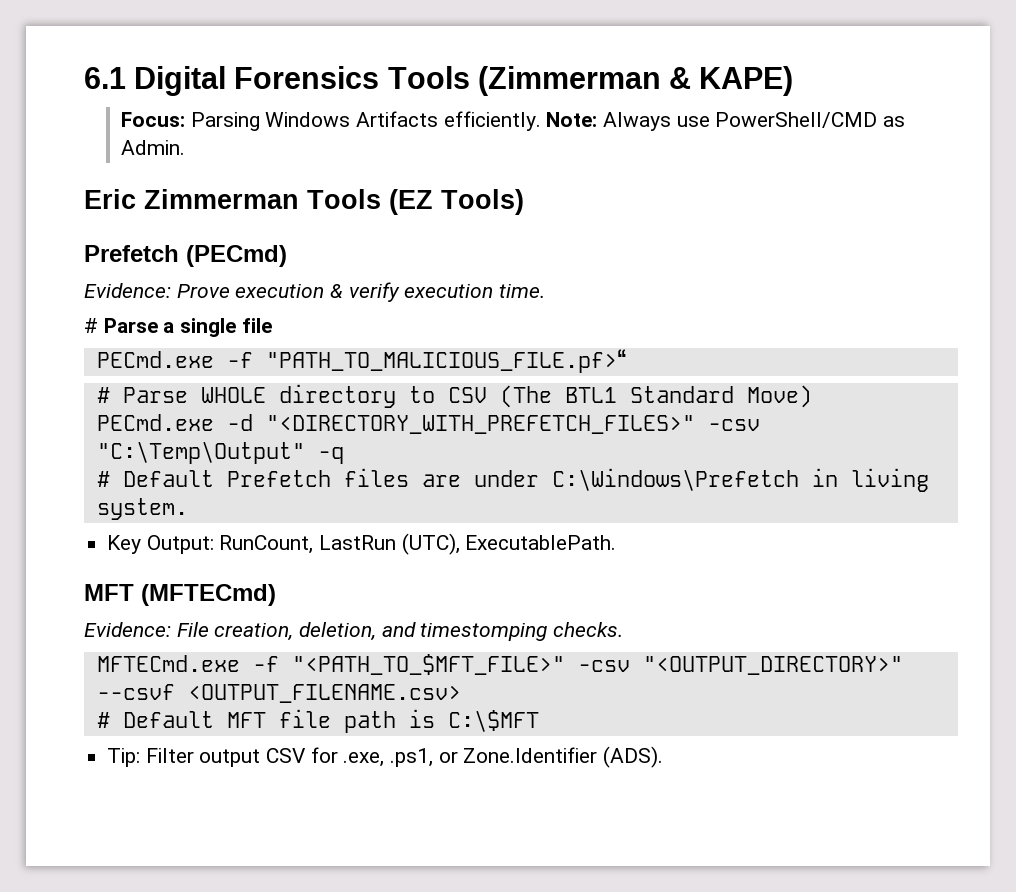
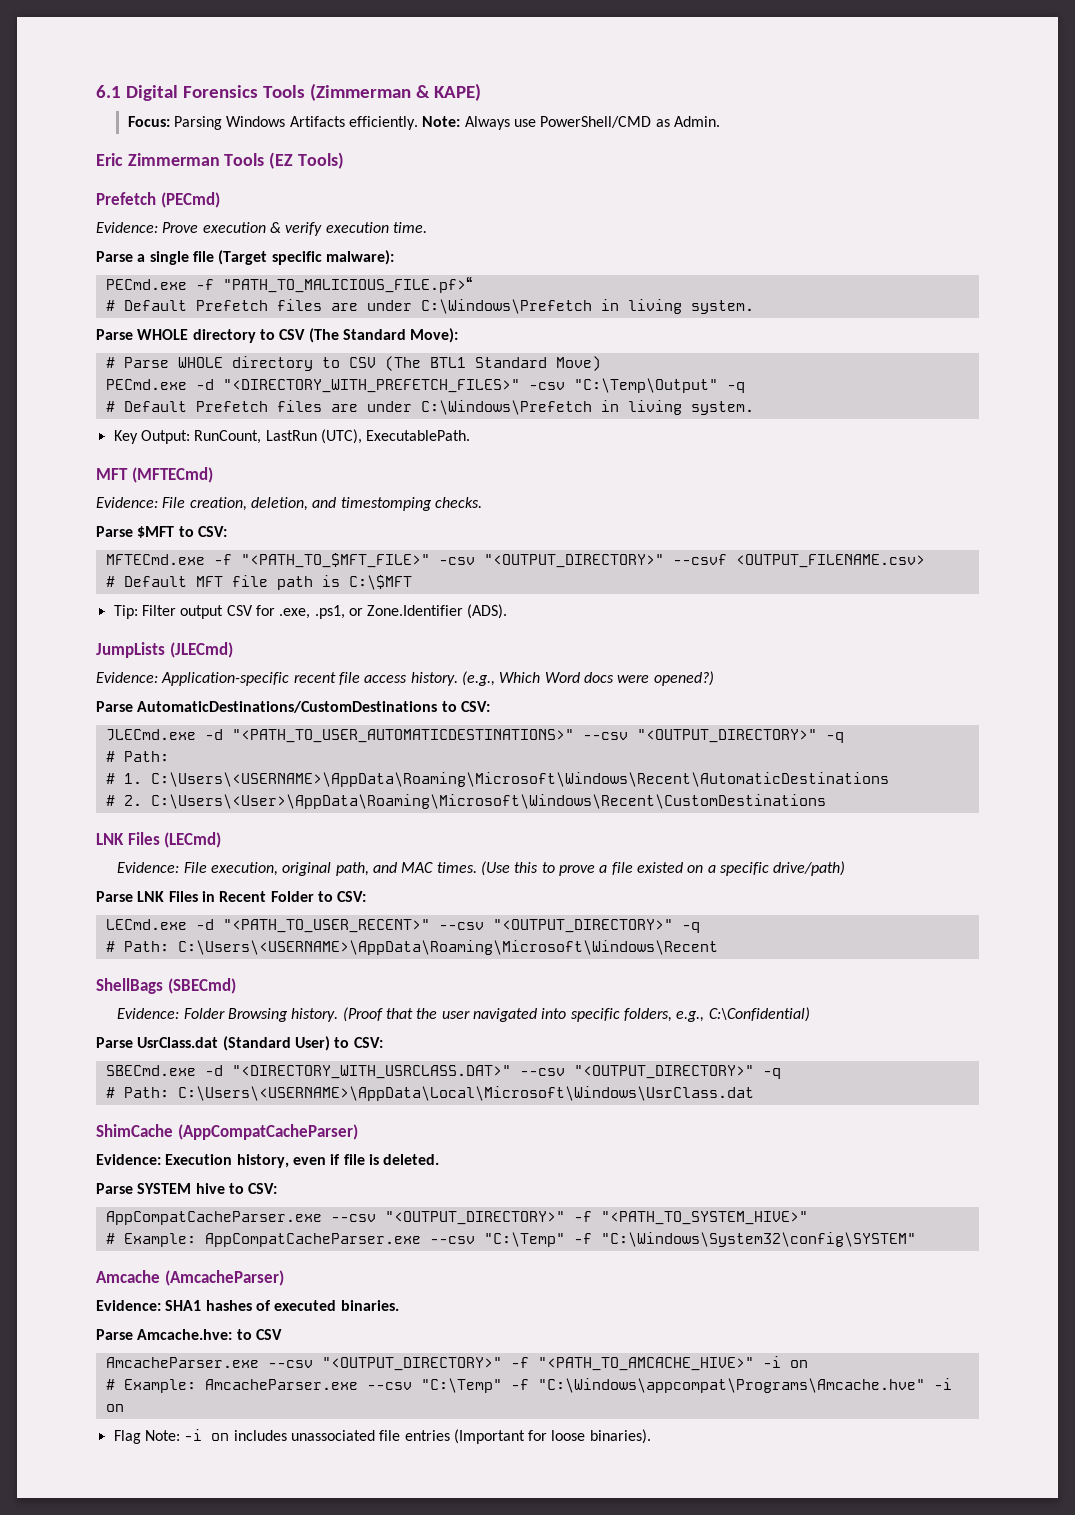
- # Parse a single file
+ Parse a single file (Target specific malware):
  PECmd.exe -f "PATH_TO_MALICIOUS_FILE.pf>“
+ # Default Prefetch files are under C:\Windows\Prefetch in living system.
+ Parse WHOLE directory to CSV (The Standard Move):
+ Parse $MFT to CSV:
+ JumpLists (JLECmd)
+ Evidence: Application-specific recent file access history. (e.g., Which Word docs were opened?)
+ Parse AutomaticDestinations/CustomDestinations to CSV:
+ JLECmd.exe -d "<PATH_TO_USER_AUTOMATICDESTINATIONS>" --csv "<OUTPUT_DIRECTORY>" -q
+ # Path:
+ # 1. C:\Users\<USERNAME>\AppData\Roaming\Microsoft\Windows\Recent\AutomaticDestinations
+ # 2. C:\Users\<User>\AppData\Roaming\Microsoft\Windows\Recent\CustomDestinations
+ LNK Files (LECmd)
+ Evidence: File execution, original path, and MAC times. (Use this to prove a file existed on a specific drive/path)
+ Parse LNK Files in Recent Folder to CSV:
+ LECmd.exe -d "<PATH_TO_USER_RECENT>" --csv "<OUTPUT_DIRECTORY>" -q
+ # Path: C:\Users\<USERNAME>\AppData\Roaming\Microsoft\Windows\Recent
+ ShellBags (SBECmd)
+ Evidence: Folder Browsing history. (Proof that the user navigated into specific folders, e.g., C:\Confidential)
+ Parse UsrClass.dat (Standard User) to CSV:
+ SBECmd.exe -d "<DIRECTORY_WITH_USRCLASS.DAT>" --csv "<OUTPUT_DIRECTORY>" -q
+ # Path: C:\Users\<USERNAME>\AppData\Local\Microsoft\Windows\UsrClass.dat
+ ShimCache (AppCompatCacheParser)
+ Evidence: Execution history, even if file is deleted.
+ Parse SYSTEM hive to CSV:
+ AppCompatCacheParser.exe --csv "<OUTPUT_DIRECTORY>" -f "<PATH_TO_SYSTEM_HIVE>"
+ # Example: AppCompatCacheParser.exe --csv "C:\Temp" -f "C:\Windows\System32\config\SYSTEM"
+ Amcache (AmcacheParser)
+ Evidence: SHA1 hashes of executed binaries.
+ Parse Amcache.hve: to CSV
+ AmcacheParser.exe --csv "<OUTPUT_DIRECTORY>" -f "<PATH_TO_AMCACHE_HIVE>" -i on
+ # Example: AmcacheParser.exe --csv "C:\Temp" -f "C:\Windows\appcompat\Programs\Amcache.hve" -i on
+ Flag Note: -i on includes unassociated file entries (Important for loose binaries).

